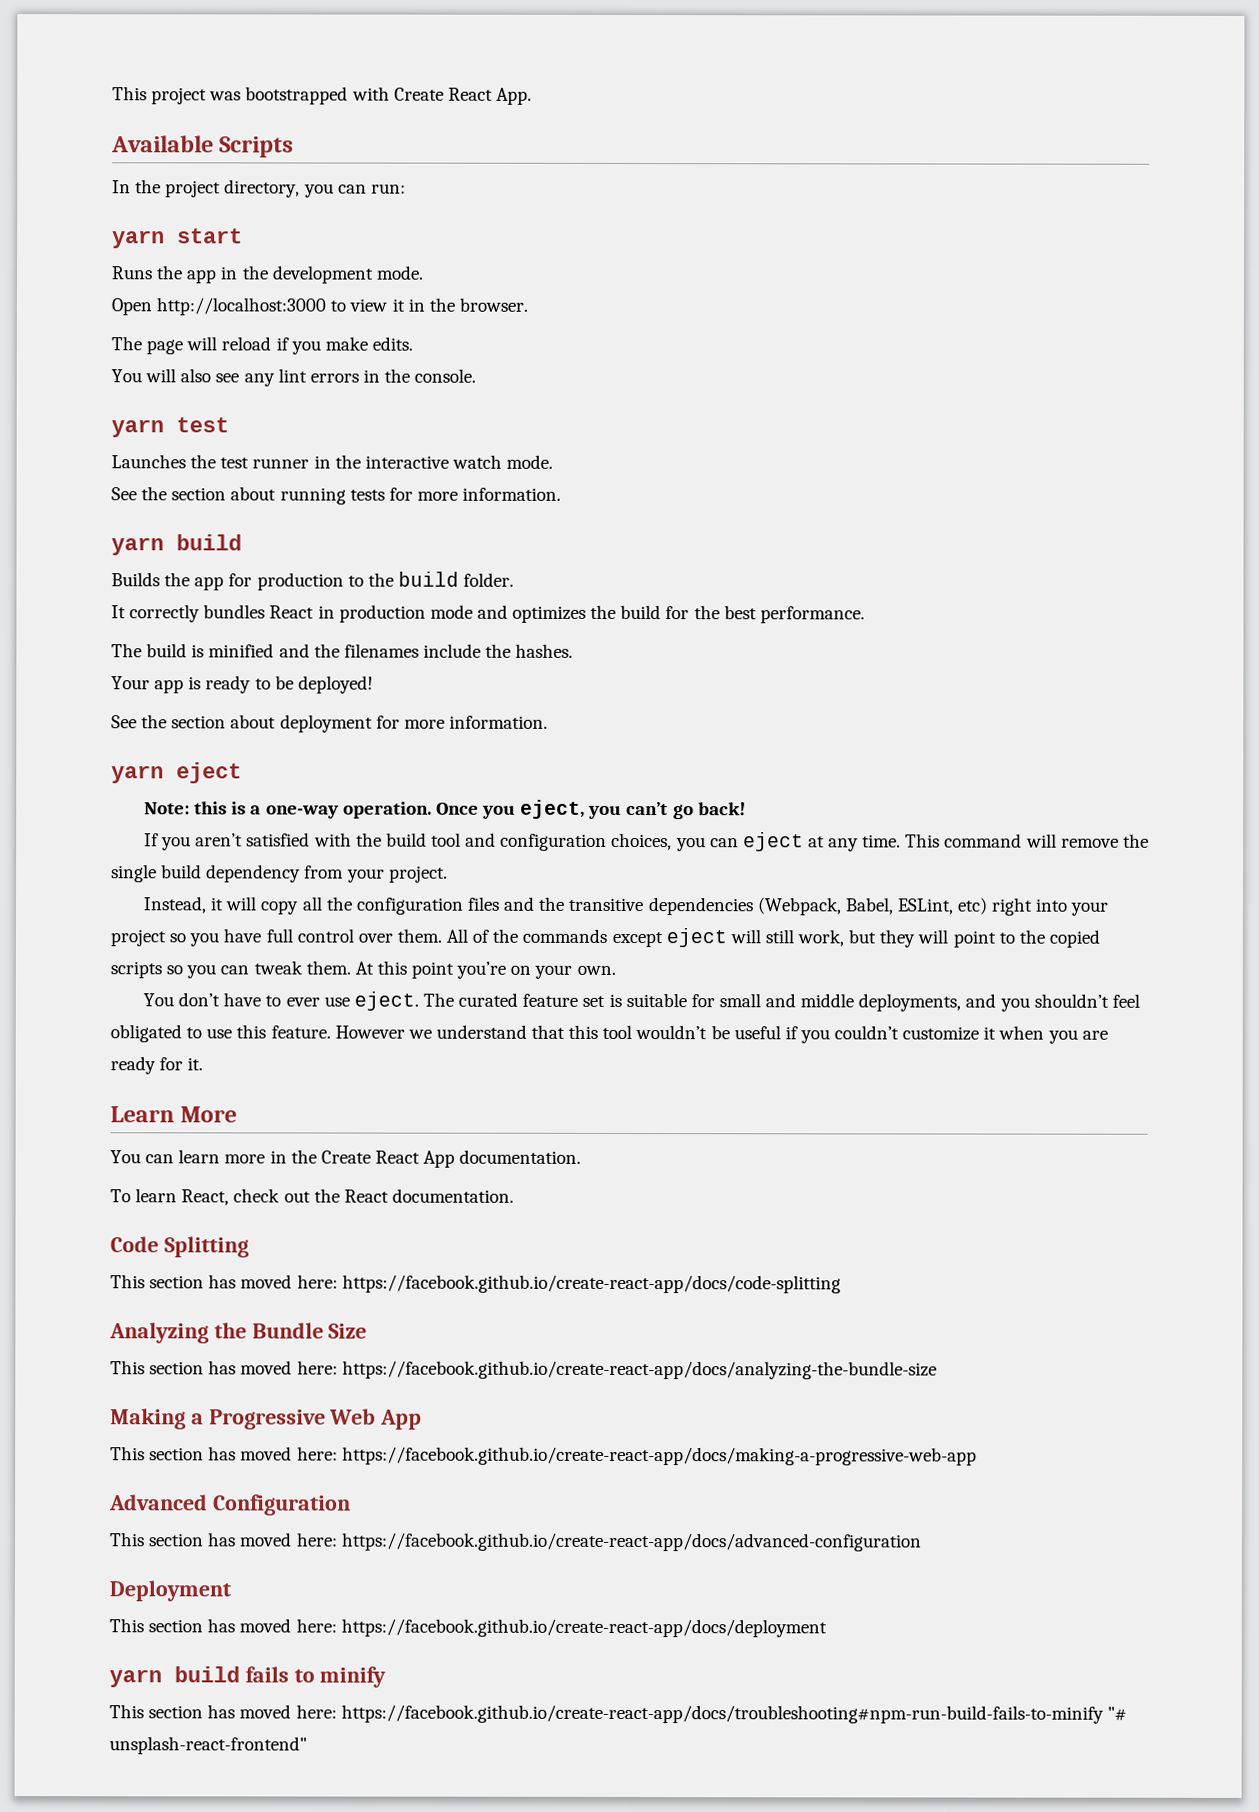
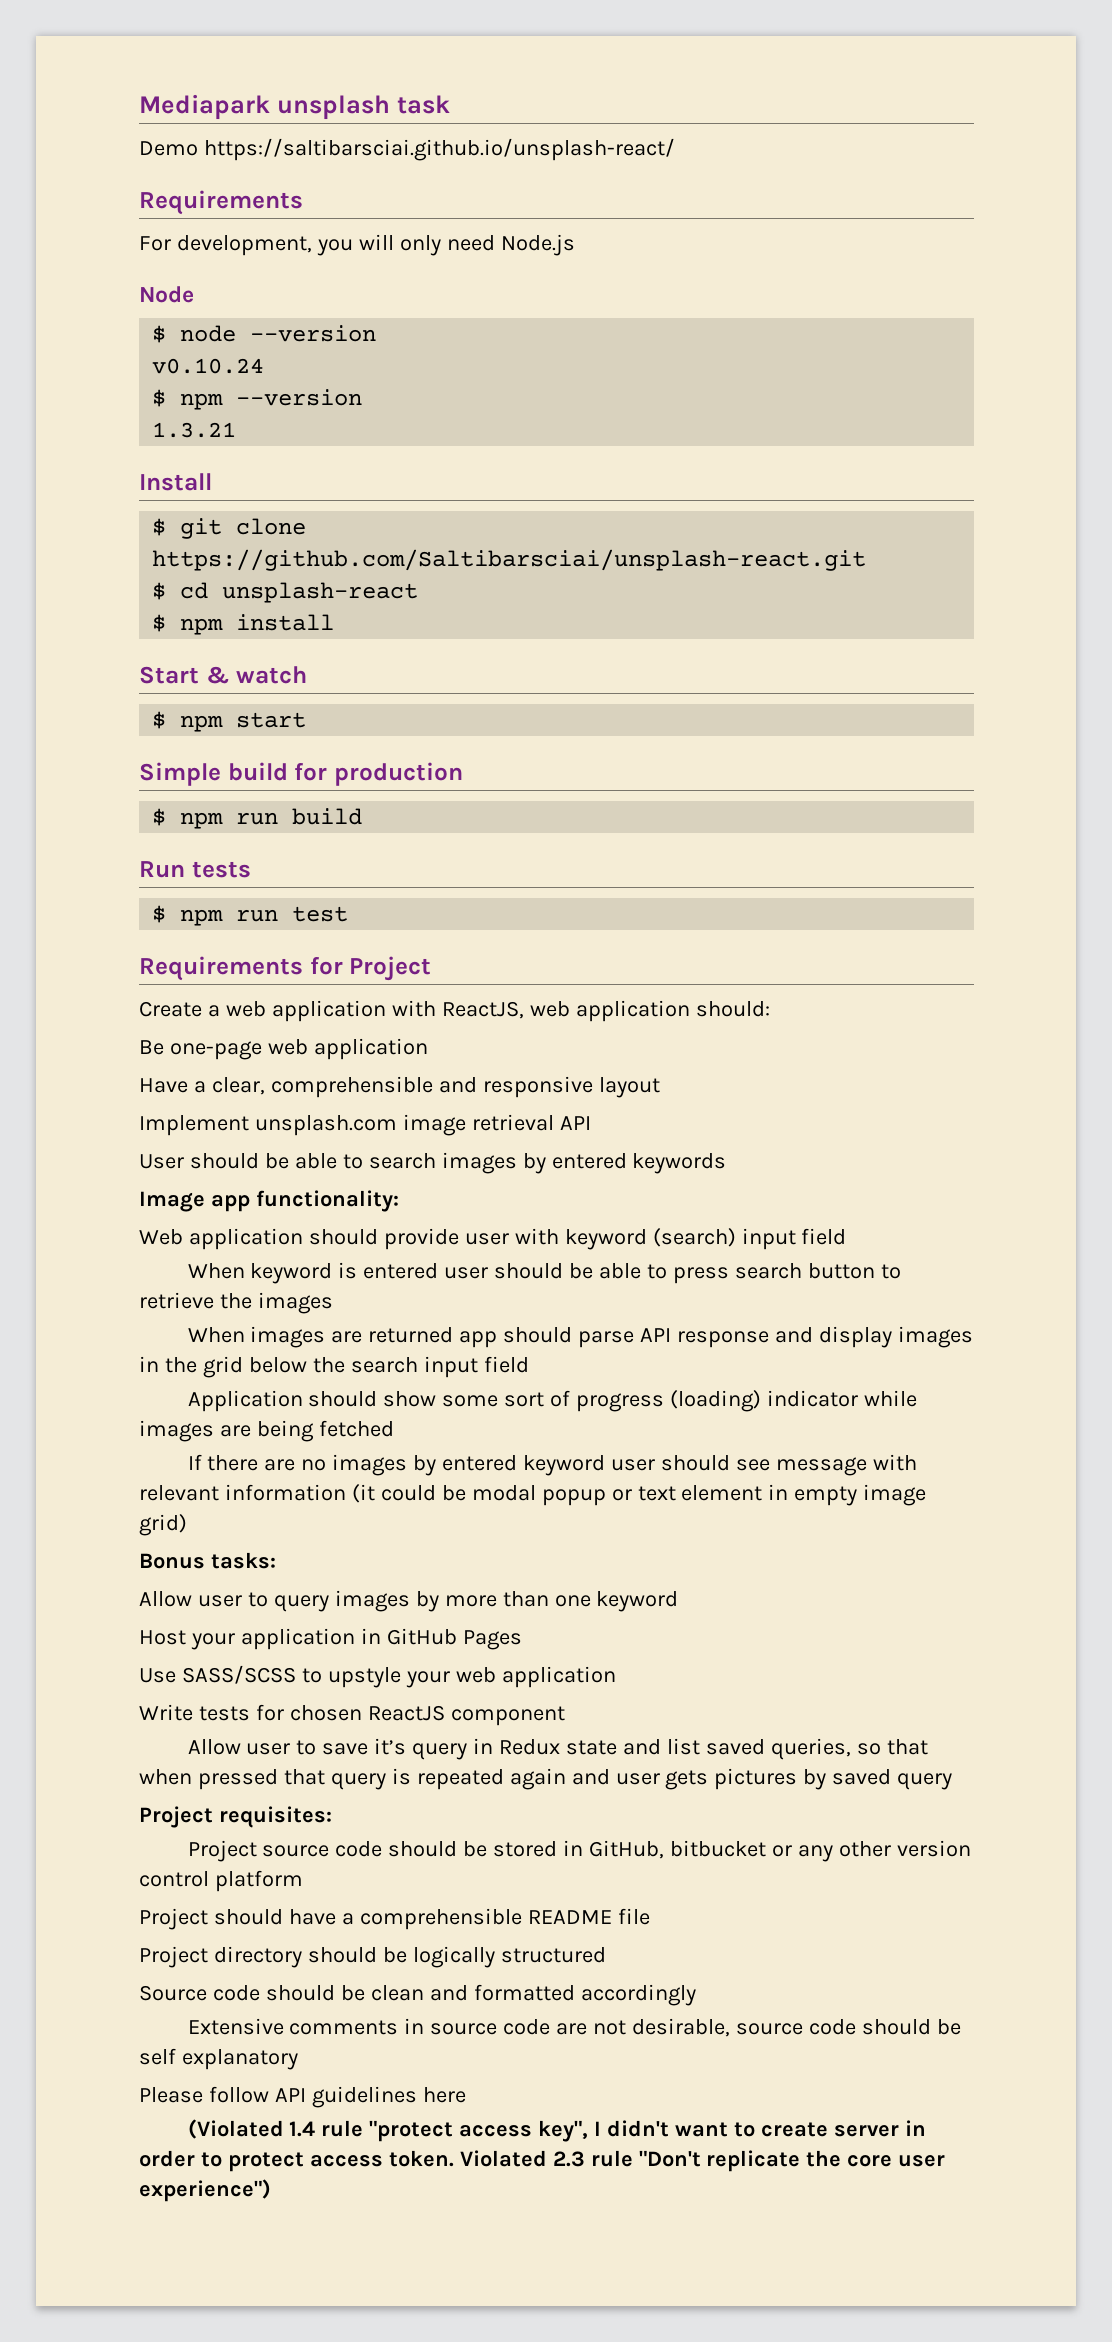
- This project was bootstrapped with Create React App.
- Available Scripts
- In the project directory, you can run:
- yarn start
- Runs the app in the development mode.
- Open http://localhost:3000 to view it in the browser.
- The page will reload if you make edits.
- You will also see any lint errors in the console.
- yarn test
- Launches the test runner in the interactive watch mode.
- See the section about running tests for more information.
- yarn build
- Builds the app for production to the build folder.
- It correctly bundles React in production mode and optimizes the build for the best performance.
- The build is minified and the filenames include the hashes.
- Your app is ready to be deployed!
- See the section about deployment for more information.
- yarn eject
- Note: this is a one-way operation. Once you eject, you can’t go back!
- If you aren’t satisfied with the build tool and configuration choices, you can eject at any time. This command will remove the single build dependency from your project.
- Instead, it will copy all the configuration files and the transitive dependencies (Webpack, Babel, ESLint, etc) right into your project so you have full control over them. All of the commands except eject will still work, but they will point to the copied scripts so you can tweak them. At this point you’re on your own.
- You don’t have to ever use eject. The curated feature set is suitable for small and middle deployments, and you shouldn’t feel obligated to use this feature. However we understand that this tool wouldn’t be useful if you couldn’t customize it when you are ready for it.
- Learn More
- You can learn more in the Create React App documentation.
- To learn React, check out the React documentation.
- Code Splitting
- This section has moved here: https://facebook.github.io/create-react-app/docs/code-splitting
- Analyzing the Bundle Size
- This section has moved here: https://facebook.github.io/create-react-app/docs/analyzing-the-bundle-size
- Making a Progressive Web App
- This section has moved here: https://facebook.github.io/create-react-app/docs/making-a-progressive-web-app
- Advanced Configuration
- This section has moved here: https://facebook.github.io/create-react-app/docs/advanced-configuration
- Deployment
- This section has moved here: https://facebook.github.io/create-react-app/docs/deployment
- yarn build fails to minify
- This section has moved here: https://facebook.github.io/create-react-app/docs/troubleshooting#npm-run-build-fails-to-minify "# unsplash-react-frontend"
+ Mediapark unsplash task
+ Demo https://saltibarsciai.github.io/unsplash-react/
+ Requirements
+ For development, you will only need Node.js
+ Node
+ $ node --version
+ v0.10.24
+ $ npm --version
+ 1.3.21
+ Install
+ $ git clone https://github.com/Saltibarsciai/unsplash-react.git
+ $ cd unsplash-react
+ $ npm install
+ Start & watch
+ $ npm start
+ Simple build for production
+ $ npm run build
+ Run tests
+ $ npm run test
+ Requirements for Project
+ Create a web application with ReactJS, web application should:
+ Be one-page web application
+ Have a clear, comprehensible and responsive layout
+ Implement unsplash.com image retrieval API
+ User should be able to search images by entered keywords
+ Image app functionality:
+ Web application should provide user with keyword (search) input field
+ When keyword is entered user should be able to press search button to retrieve the images
+ When images are returned app should parse API response and display images in the grid below the search input field
+ Application should show some sort of progress (loading) indicator while images are being fetched
+ If there are no images by entered keyword user should see message with relevant information (it could be modal popup or text element in empty image grid)
+ Bonus tasks:
+ Allow user to query images by more than one keyword
+ Host your application in GitHub Pages
+ Use SASS/SCSS to upstyle your web application
+ Write tests for chosen ReactJS component
+ Allow user to save it’s query in Redux state and list saved queries, so that when pressed that query is repeated again and user gets pictures by saved query
+ Project requisites:
+ Project source code should be stored in GitHub, bitbucket or any other version control platform
+ Project should have a comprehensible README file
+ Project directory should be logically structured
+ Source code should be clean and formatted accordingly
+ Extensive comments in source code are not desirable, source code should be self explanatory
+ Please follow API guidelines here
+ (Violated 1.4 rule "protect access key", I didn't want to create server in order to protect access token. Violated 2.3 rule "Don't replicate the core user experience")

